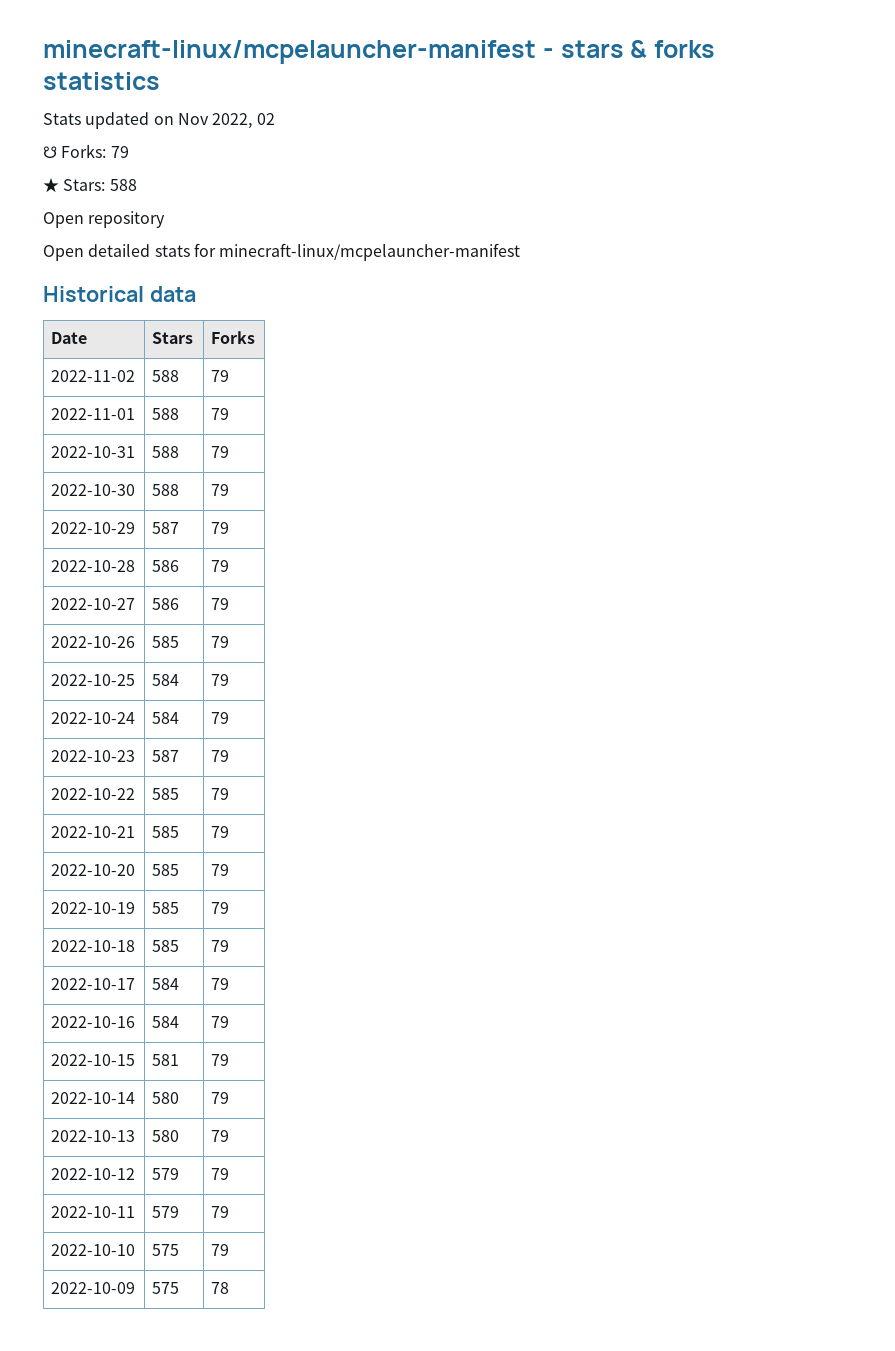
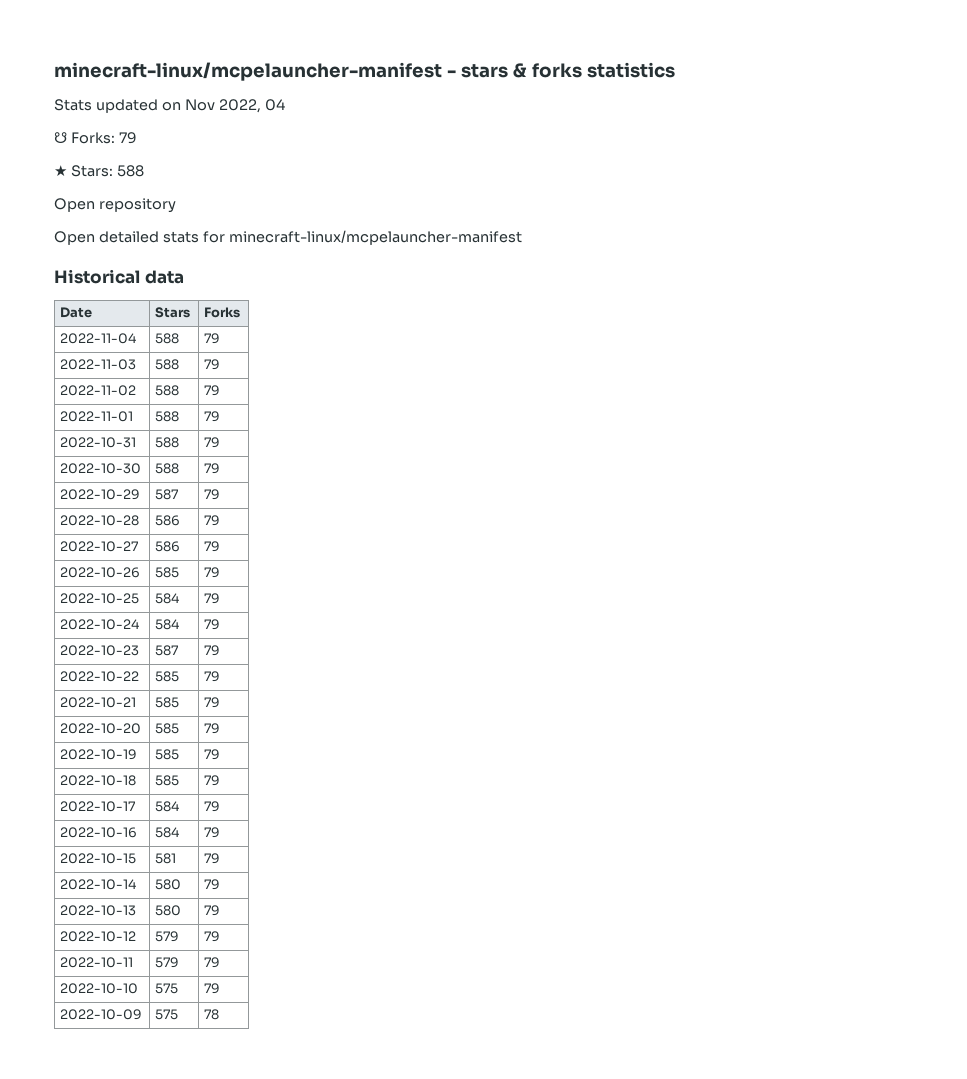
- Stats updated on Nov 2022, 02
+ Stats updated on Nov 2022, 04
+ 2022-11-04 | 588 | 79
+ 2022-11-03 | 588 | 79

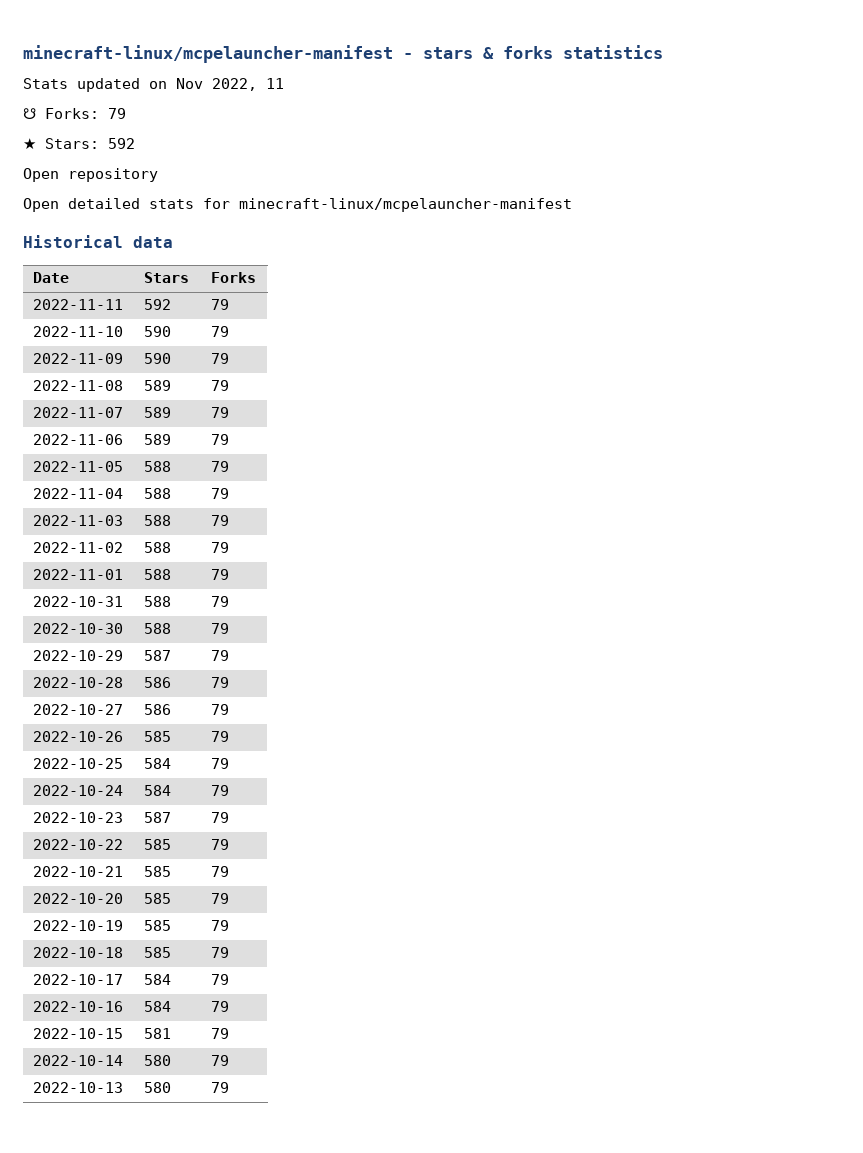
- Stats updated on Nov 2022, 04
+ Stats updated on Nov 2022, 11
- ★ Stars: 588
+ ★ Stars: 592
+ 2022-11-11 | 592 | 79
+ 2022-11-10 | 590 | 79
+ 2022-11-09 | 590 | 79
+ 2022-11-08 | 589 | 79
+ 2022-11-07 | 589 | 79
+ 2022-11-06 | 589 | 79
+ 2022-11-05 | 588 | 79
- 2022-10-12 | 579 | 79
- 2022-10-11 | 579 | 79
- 2022-10-10 | 575 | 79
- 2022-10-09 | 575 | 78

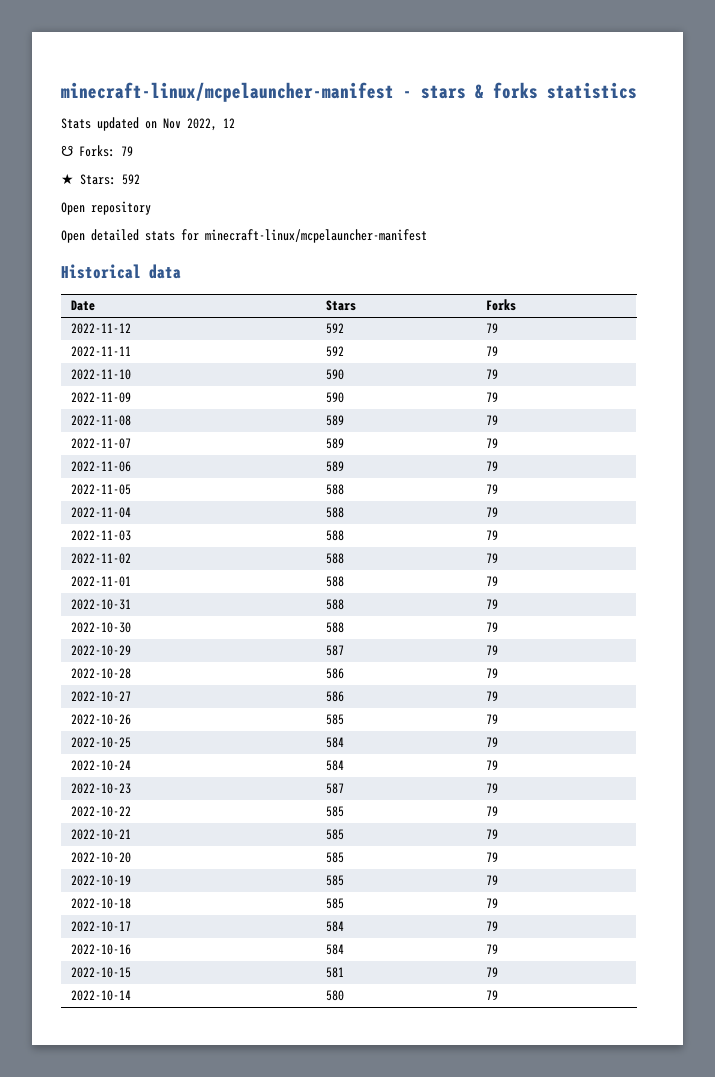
- Stats updated on Nov 2022, 11
+ Stats updated on Nov 2022, 12
+ 2022-11-12 | 592 | 79
- 2022-10-13 | 580 | 79

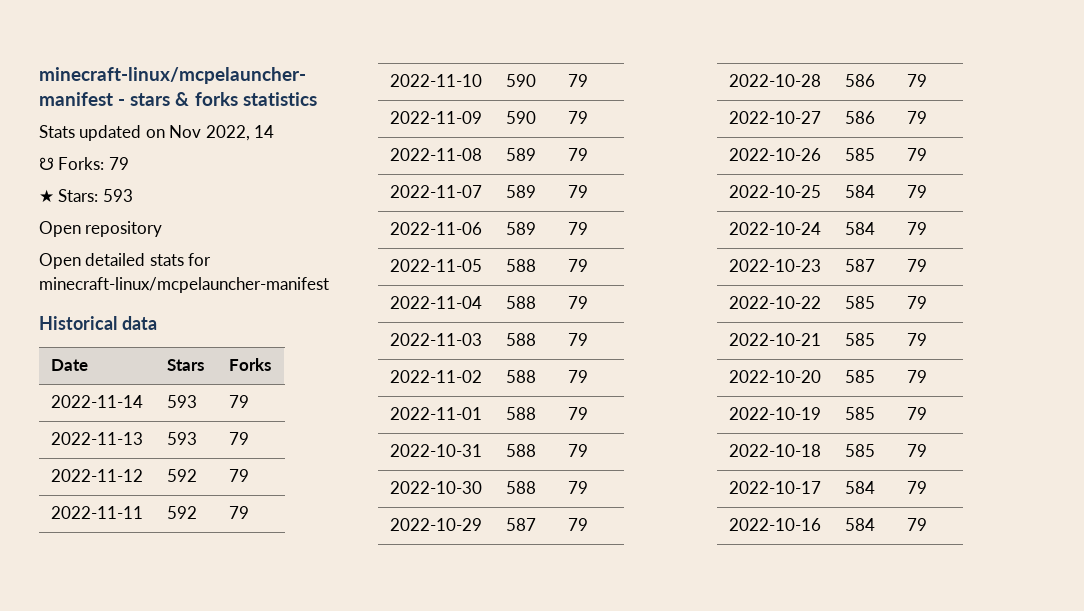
- Stats updated on Nov 2022, 12
+ Stats updated on Nov 2022, 14
- ★ Stars: 592
+ ★ Stars: 593
+ 2022-11-14 | 593 | 79
+ 2022-11-13 | 593 | 79
- 2022-10-15 | 581 | 79
- 2022-10-14 | 580 | 79

